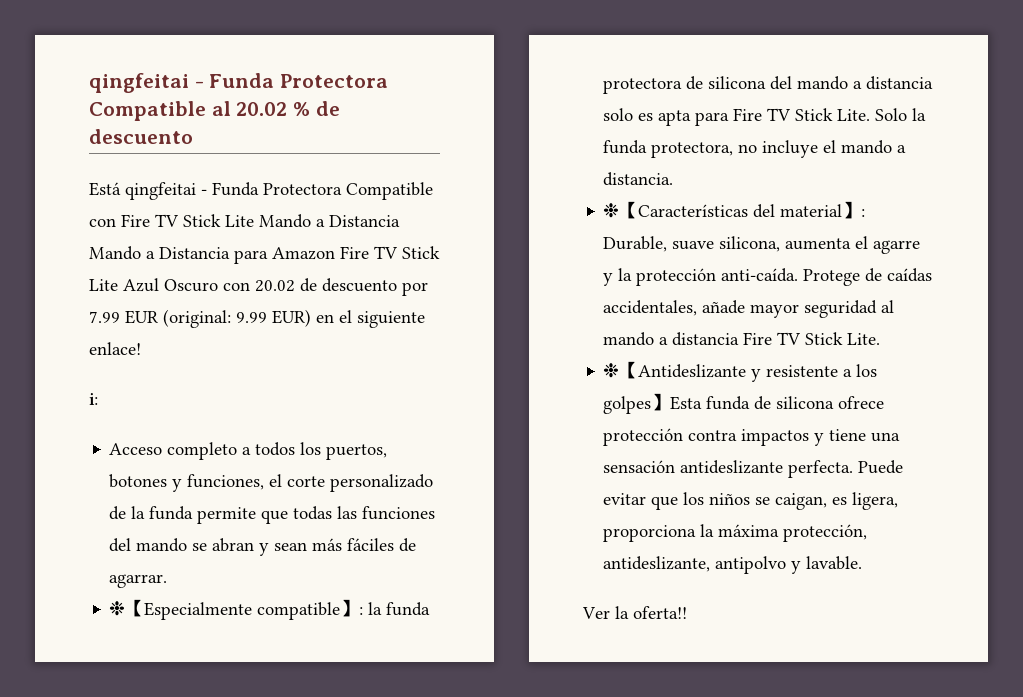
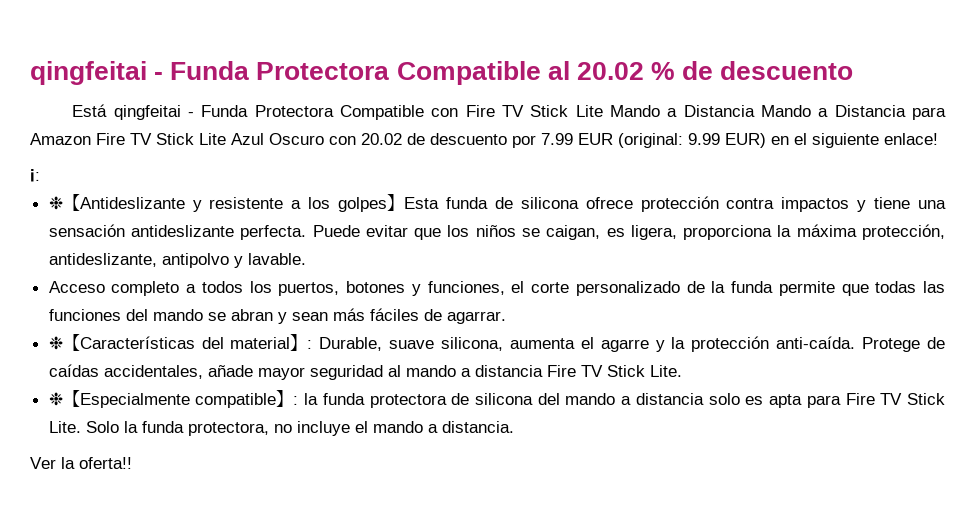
- Acceso completo a todos los puertos, botones y funciones, el corte personalizado de la funda permite que todas las funciones del mando se abran y sean más fáciles de agarrar.
- ❉【Especialmente compatible】: la funda protectora de silicona del mando a distancia solo es apta para Fire TV Stick Lite. Solo la funda protectora, no incluye el mando a distancia.
- ❉【Características del material】: Durable, suave silicona, aumenta el agarre y la protección anti-caída. Protege de caídas accidentales, añade mayor seguridad al mando a distancia Fire TV Stick Lite.
+ Acceso completo a todos los puertos, botones y funciones, el corte personalizado de la funda permite que todas las funciones del mando se abran y sean más fáciles de agarrar.
+ ❉【Características del material】: Durable, suave silicona, aumenta el agarre y la protección anti-caída. Protege de caídas accidentales, añade mayor seguridad al mando a distancia Fire TV Stick Lite.
+ ❉【Especialmente compatible】: la funda protectora de silicona del mando a distancia solo es apta para Fire TV Stick Lite. Solo la funda protectora, no incluye el mando a distancia.

